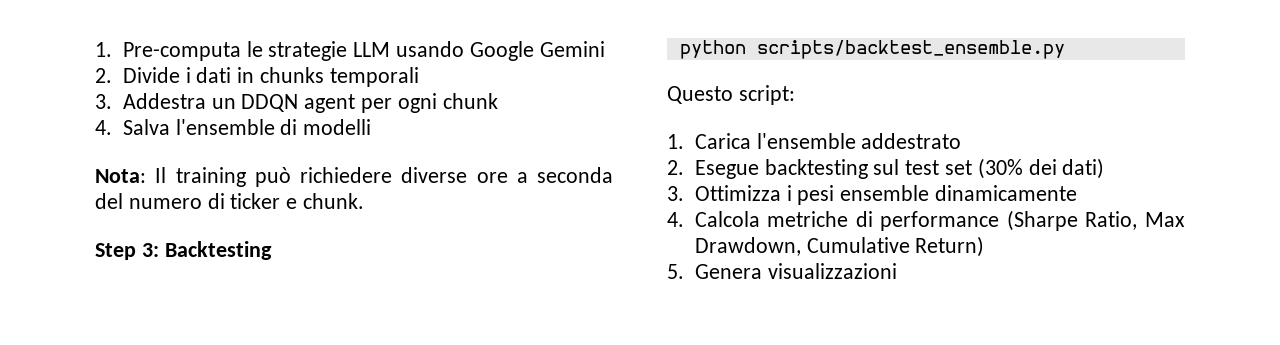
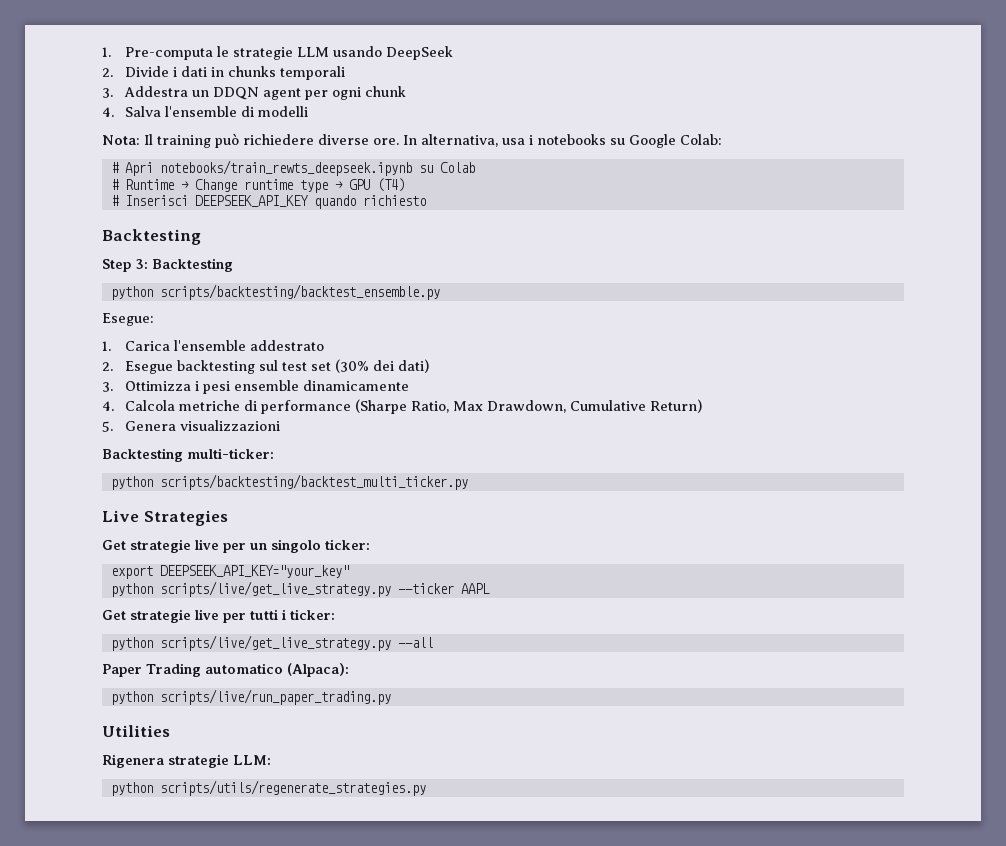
- 1. Pre-computa le strategie LLM usando Google Gemini
+ 1. Pre-computa le strategie LLM usando DeepSeek
- Nota: Il training può richiedere diverse ore a seconda del numero di ticker e chunk.
+ Nota: Il training può richiedere diverse ore. In alternativa, usa i notebooks su Google Colab:
+ # Apri notebooks/train_rewts_deepseek.ipynb su Colab
+ # Runtime → Change runtime type → GPU (T4)
+ # Inserisci DEEPSEEK_API_KEY quando richiesto
+ Backtesting
- python scripts/backtest_ensemble.py
- Questo script:
+ python scripts/backtesting/backtest_ensemble.py
+ Esegue:
+ Backtesting multi-ticker:
+ python scripts/backtesting/backtest_multi_ticker.py
+ Live Strategies
+ Get strategie live per un singolo ticker:
+ export DEEPSEEK_API_KEY="your_key"
+ python scripts/live/get_live_strategy.py --ticker AAPL
+ Get strategie live per tutti i ticker:
+ python scripts/live/get_live_strategy.py --all
+ Paper Trading automatico (Alpaca):
+ python scripts/live/run_paper_trading.py
+ Utilities
+ Rigenera strategie LLM:
+ python scripts/utils/regenerate_strategies.py

